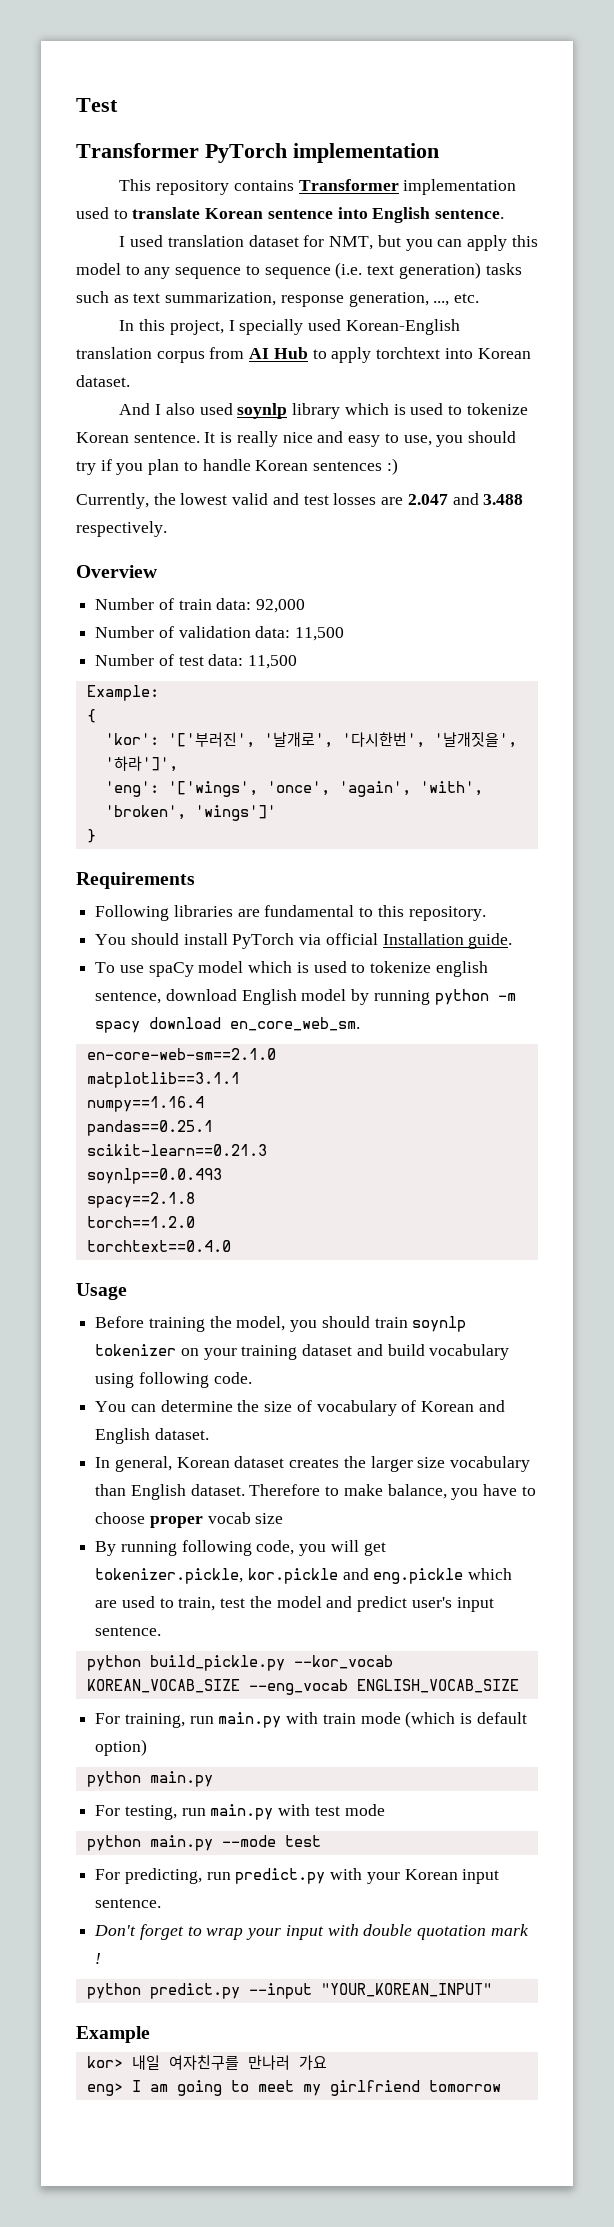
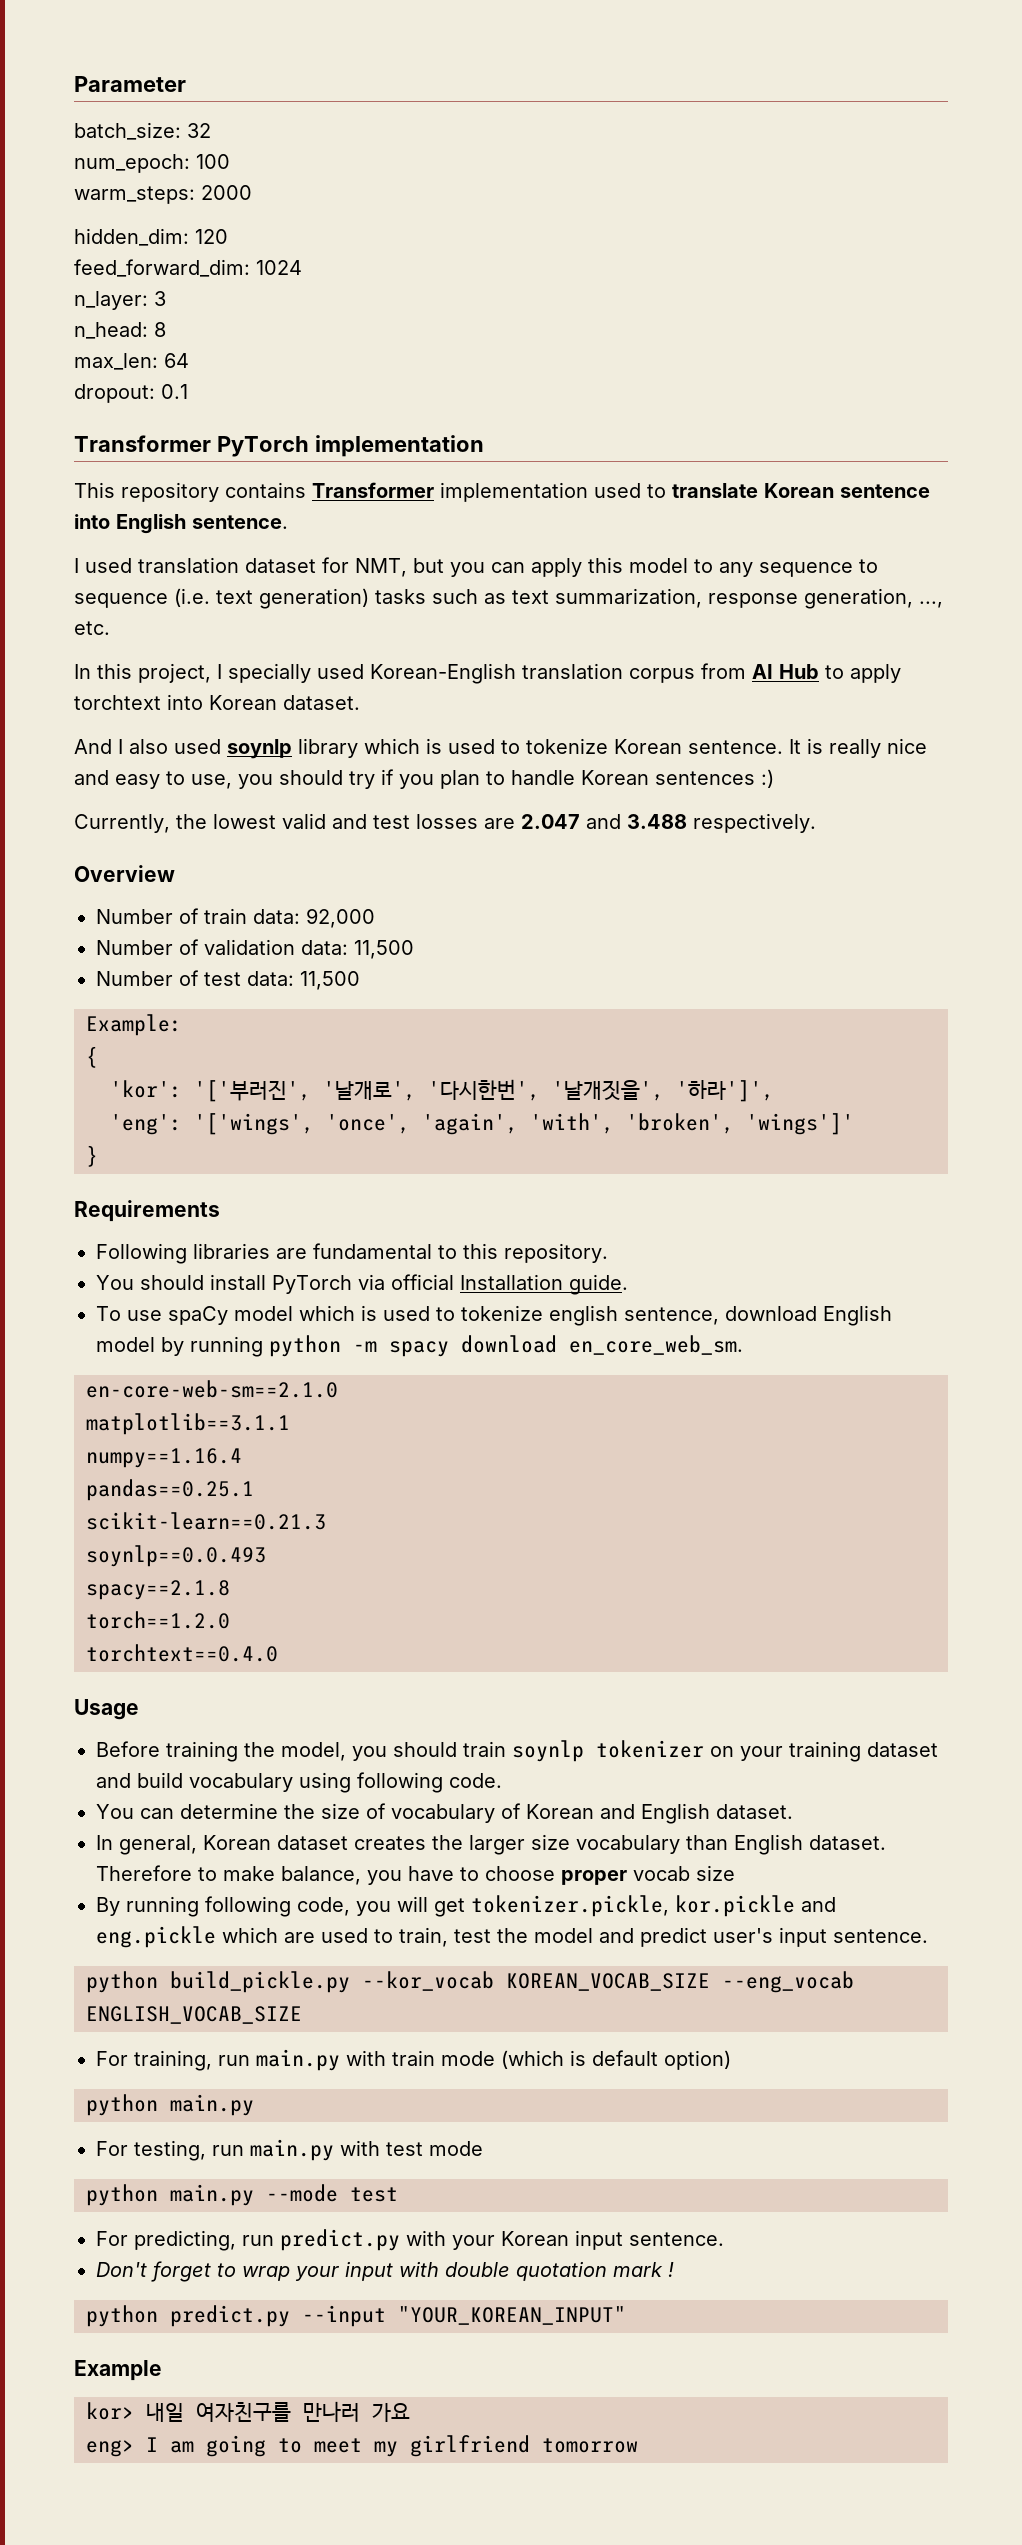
- Test
+ Parameter
+ batch_size: 32
+ num_epoch: 100
+ warm_steps: 2000
+ hidden_dim: 120
+ feed_forward_dim: 1024
+ n_layer: 3
+ n_head: 8
+ max_len: 64
+ dropout: 0.1

